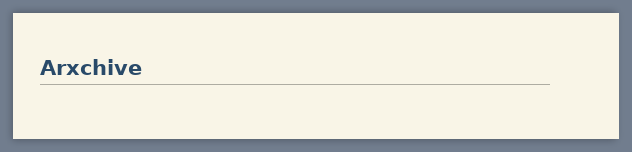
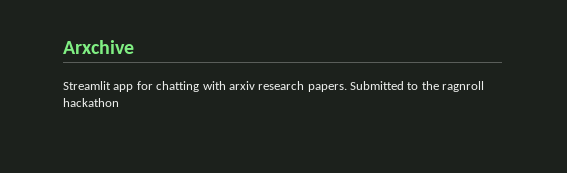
+ Streamlit app for chatting with arxiv research papers. Submitted to the ragnroll hackathon

